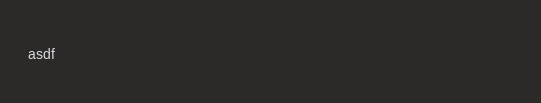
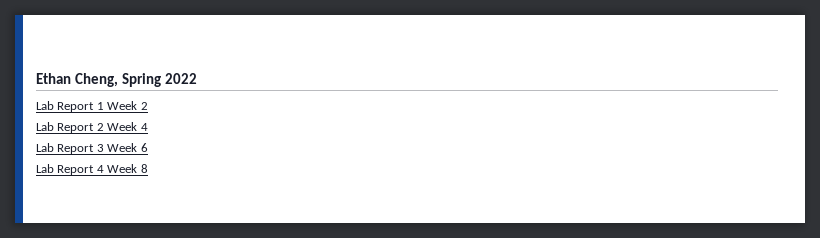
- asdf
+ Ethan Cheng, Spring 2022
+ Lab Report 1 Week 2
+ Lab Report 2 Week 4
+ Lab Report 3 Week 6
+ Lab Report 4 Week 8

